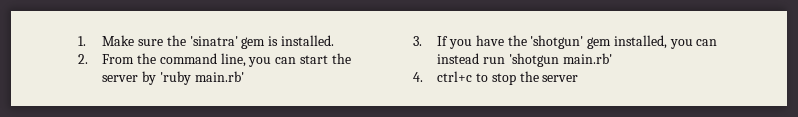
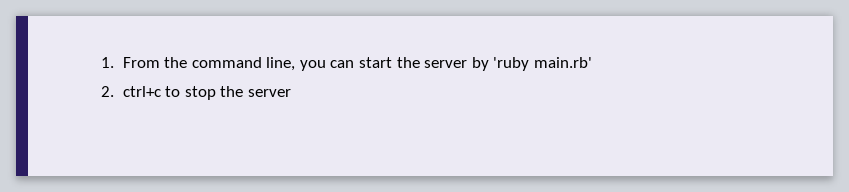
- 1. Make sure the 'sinatra' gem is installed.
- 2. From the command line, you can start the server by 'ruby main.rb'
+ 1. From the command line, you can start the server by 'ruby main.rb'
- 3. If you have the 'shotgun' gem installed, you can instead run 'shotgun main.rb'
- 4. ctrl+c to stop the server
+ 2. ctrl+c to stop the server

